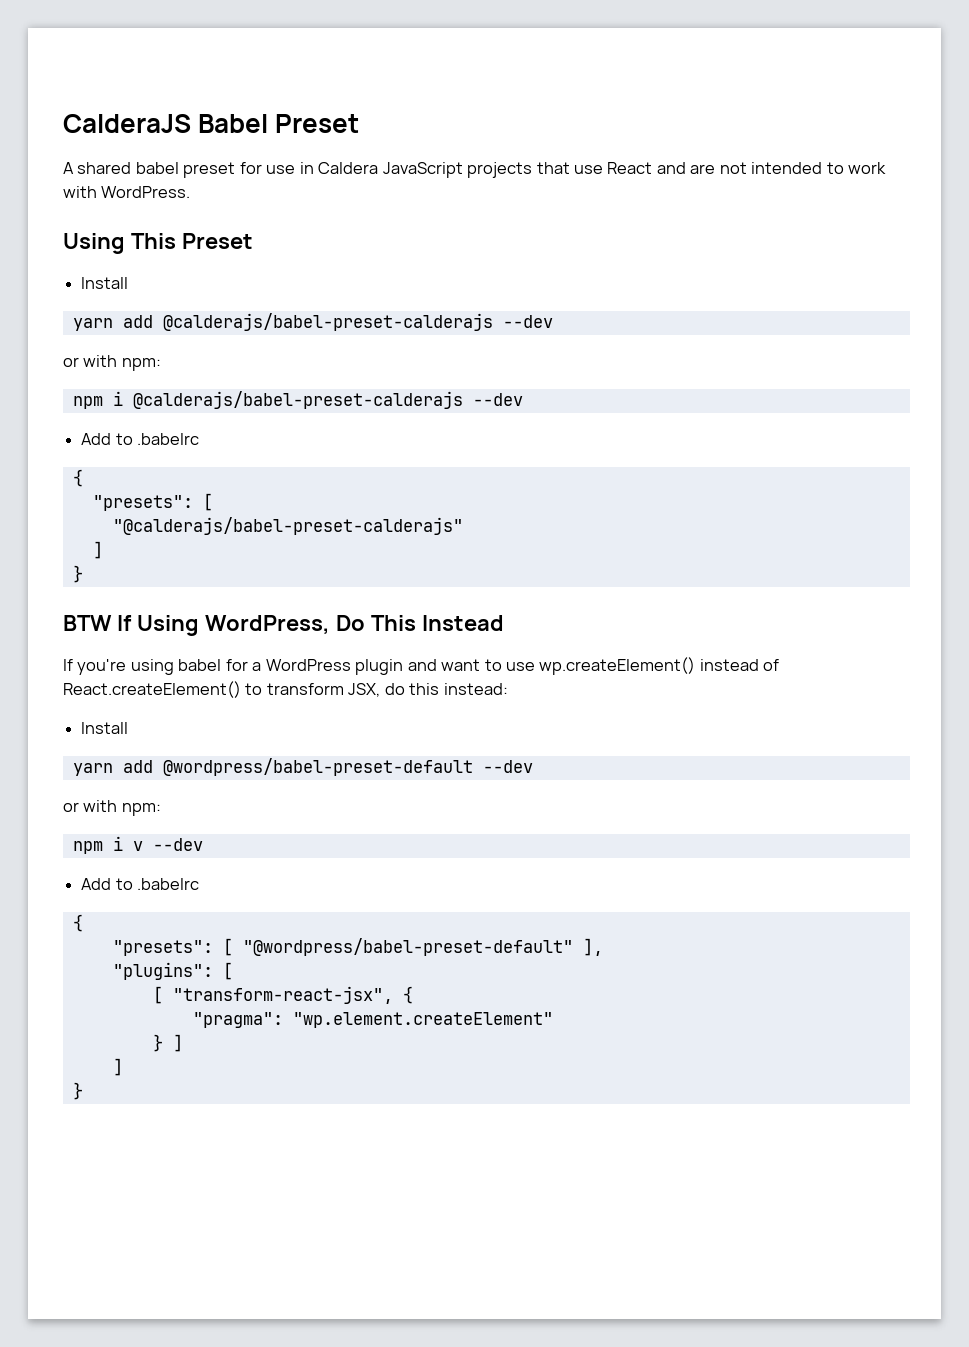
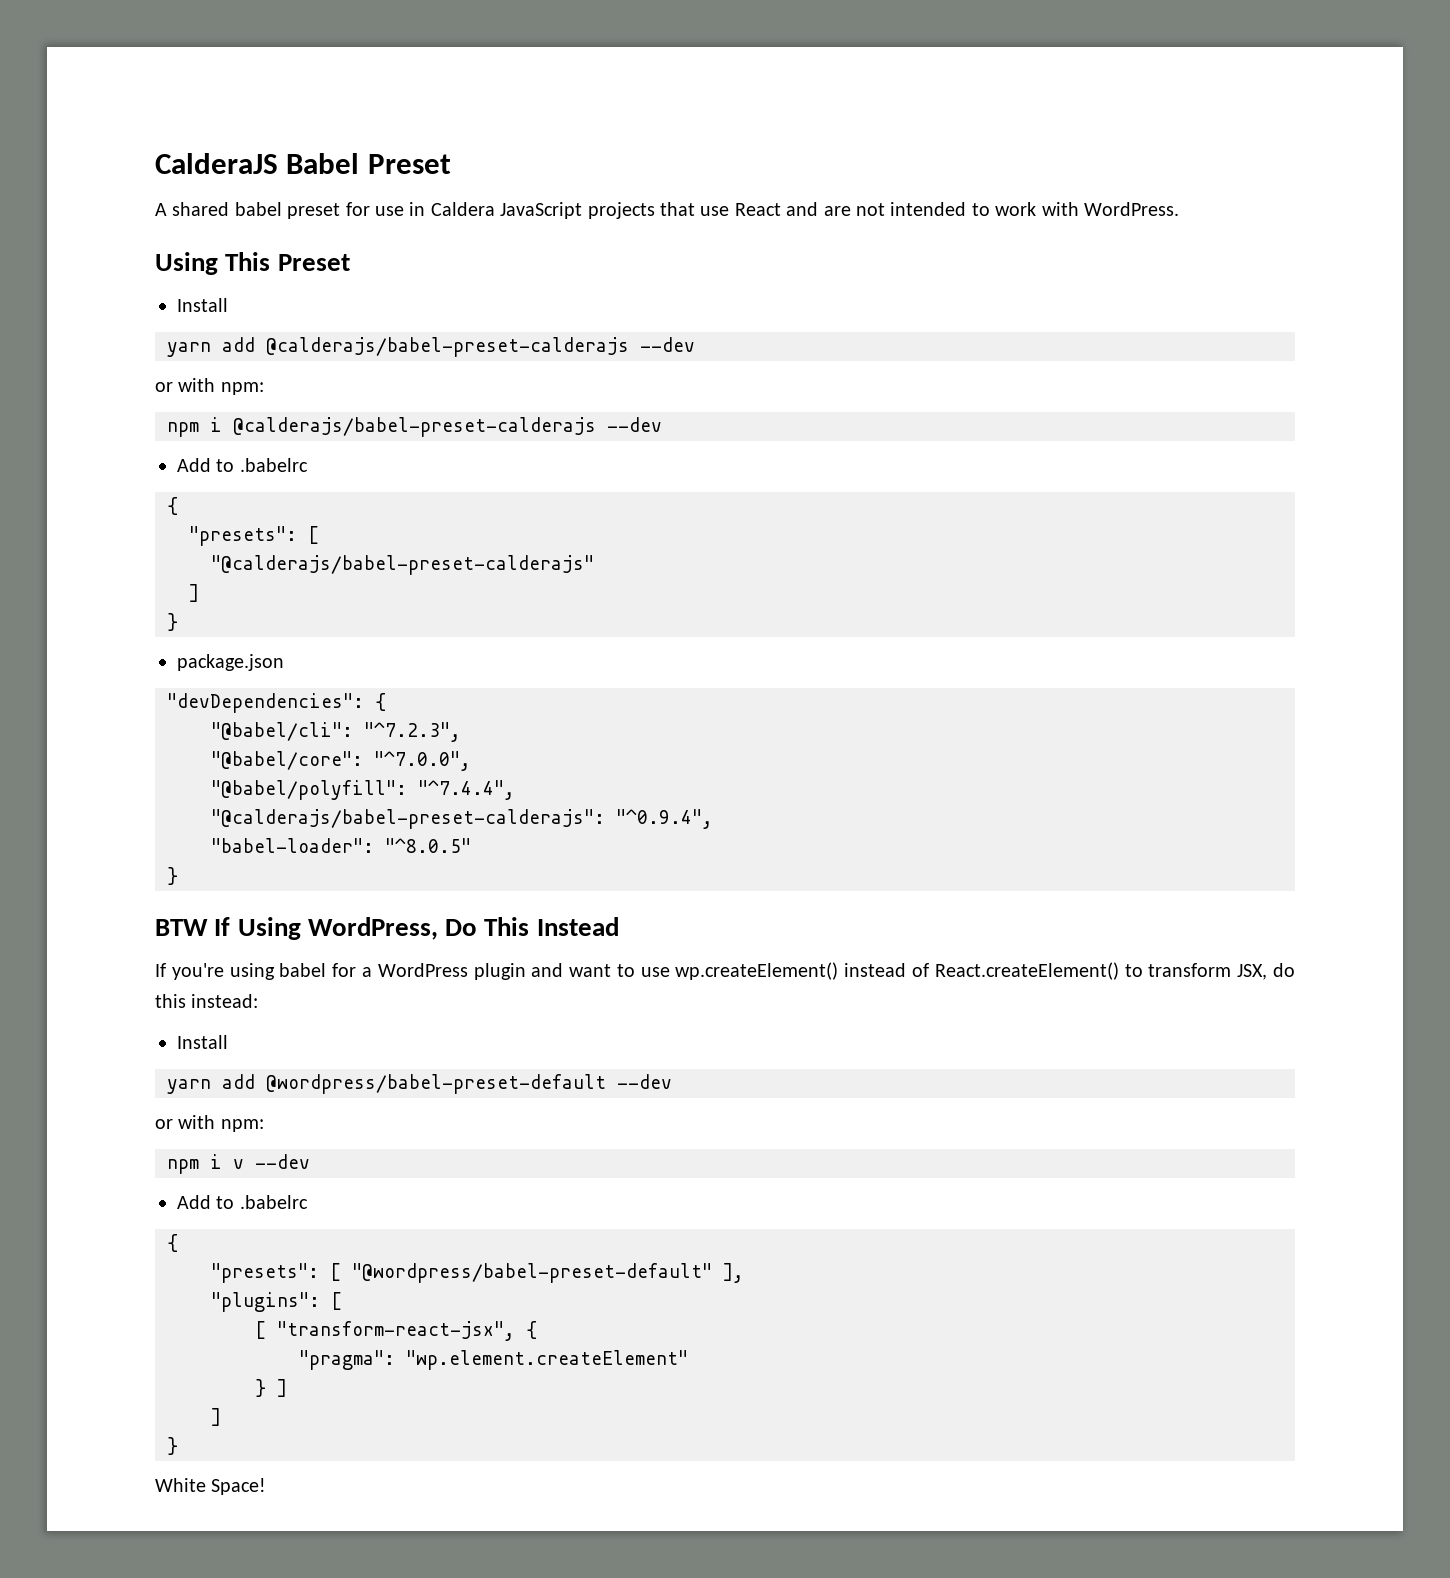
+ package.json
+ "devDependencies": {
+ "@babel/cli": "^7.2.3",
+ "@babel/core": "^7.0.0",
+ "@babel/polyfill": "^7.4.4",
+ "@calderajs/babel-preset-calderajs": "^0.9.4",
+ "babel-loader": "^8.0.5"
+ }
+ White Space!

